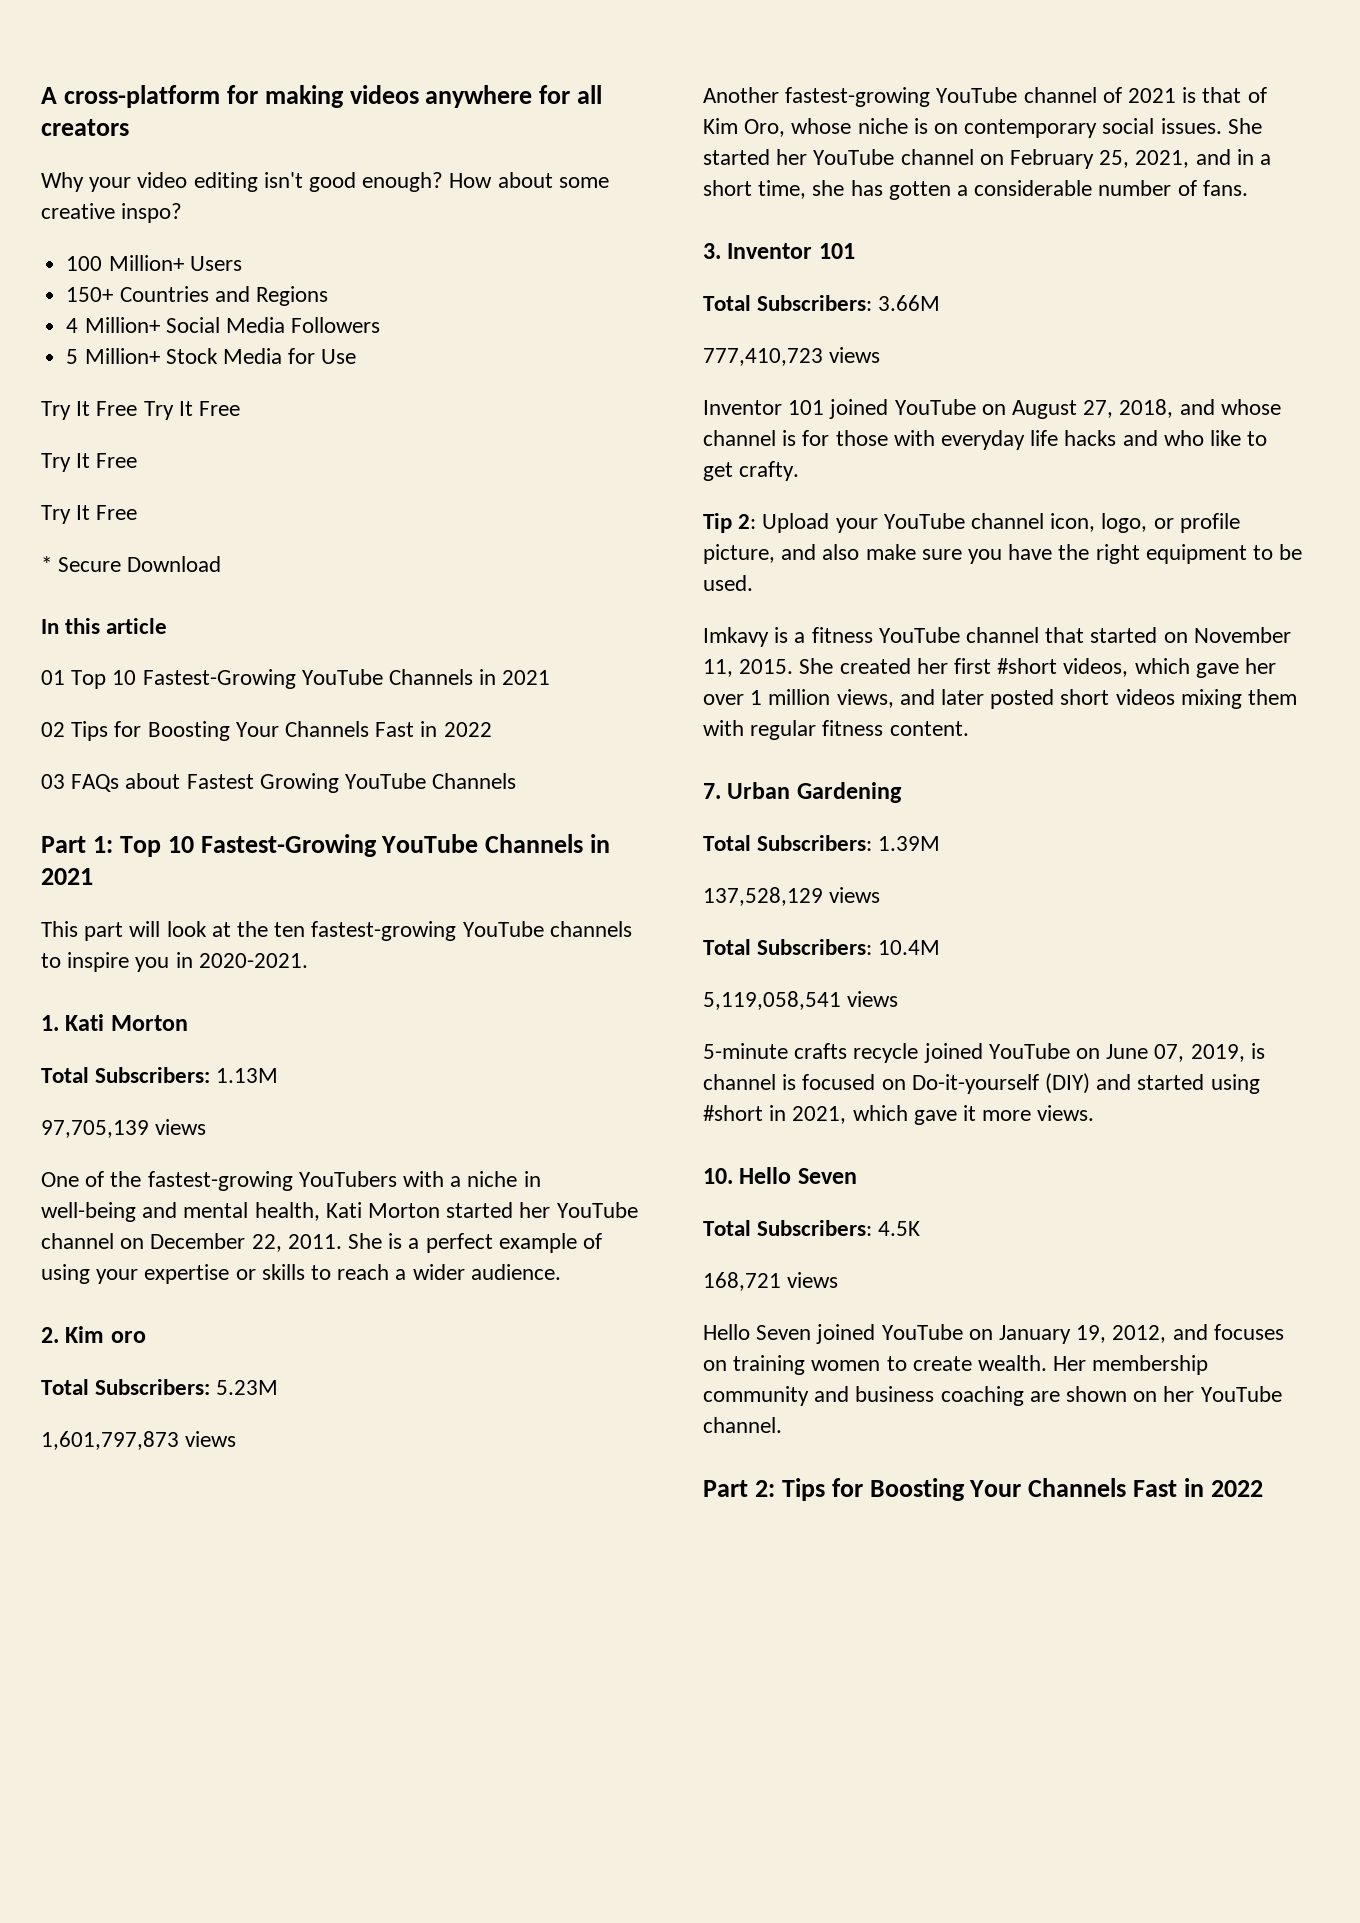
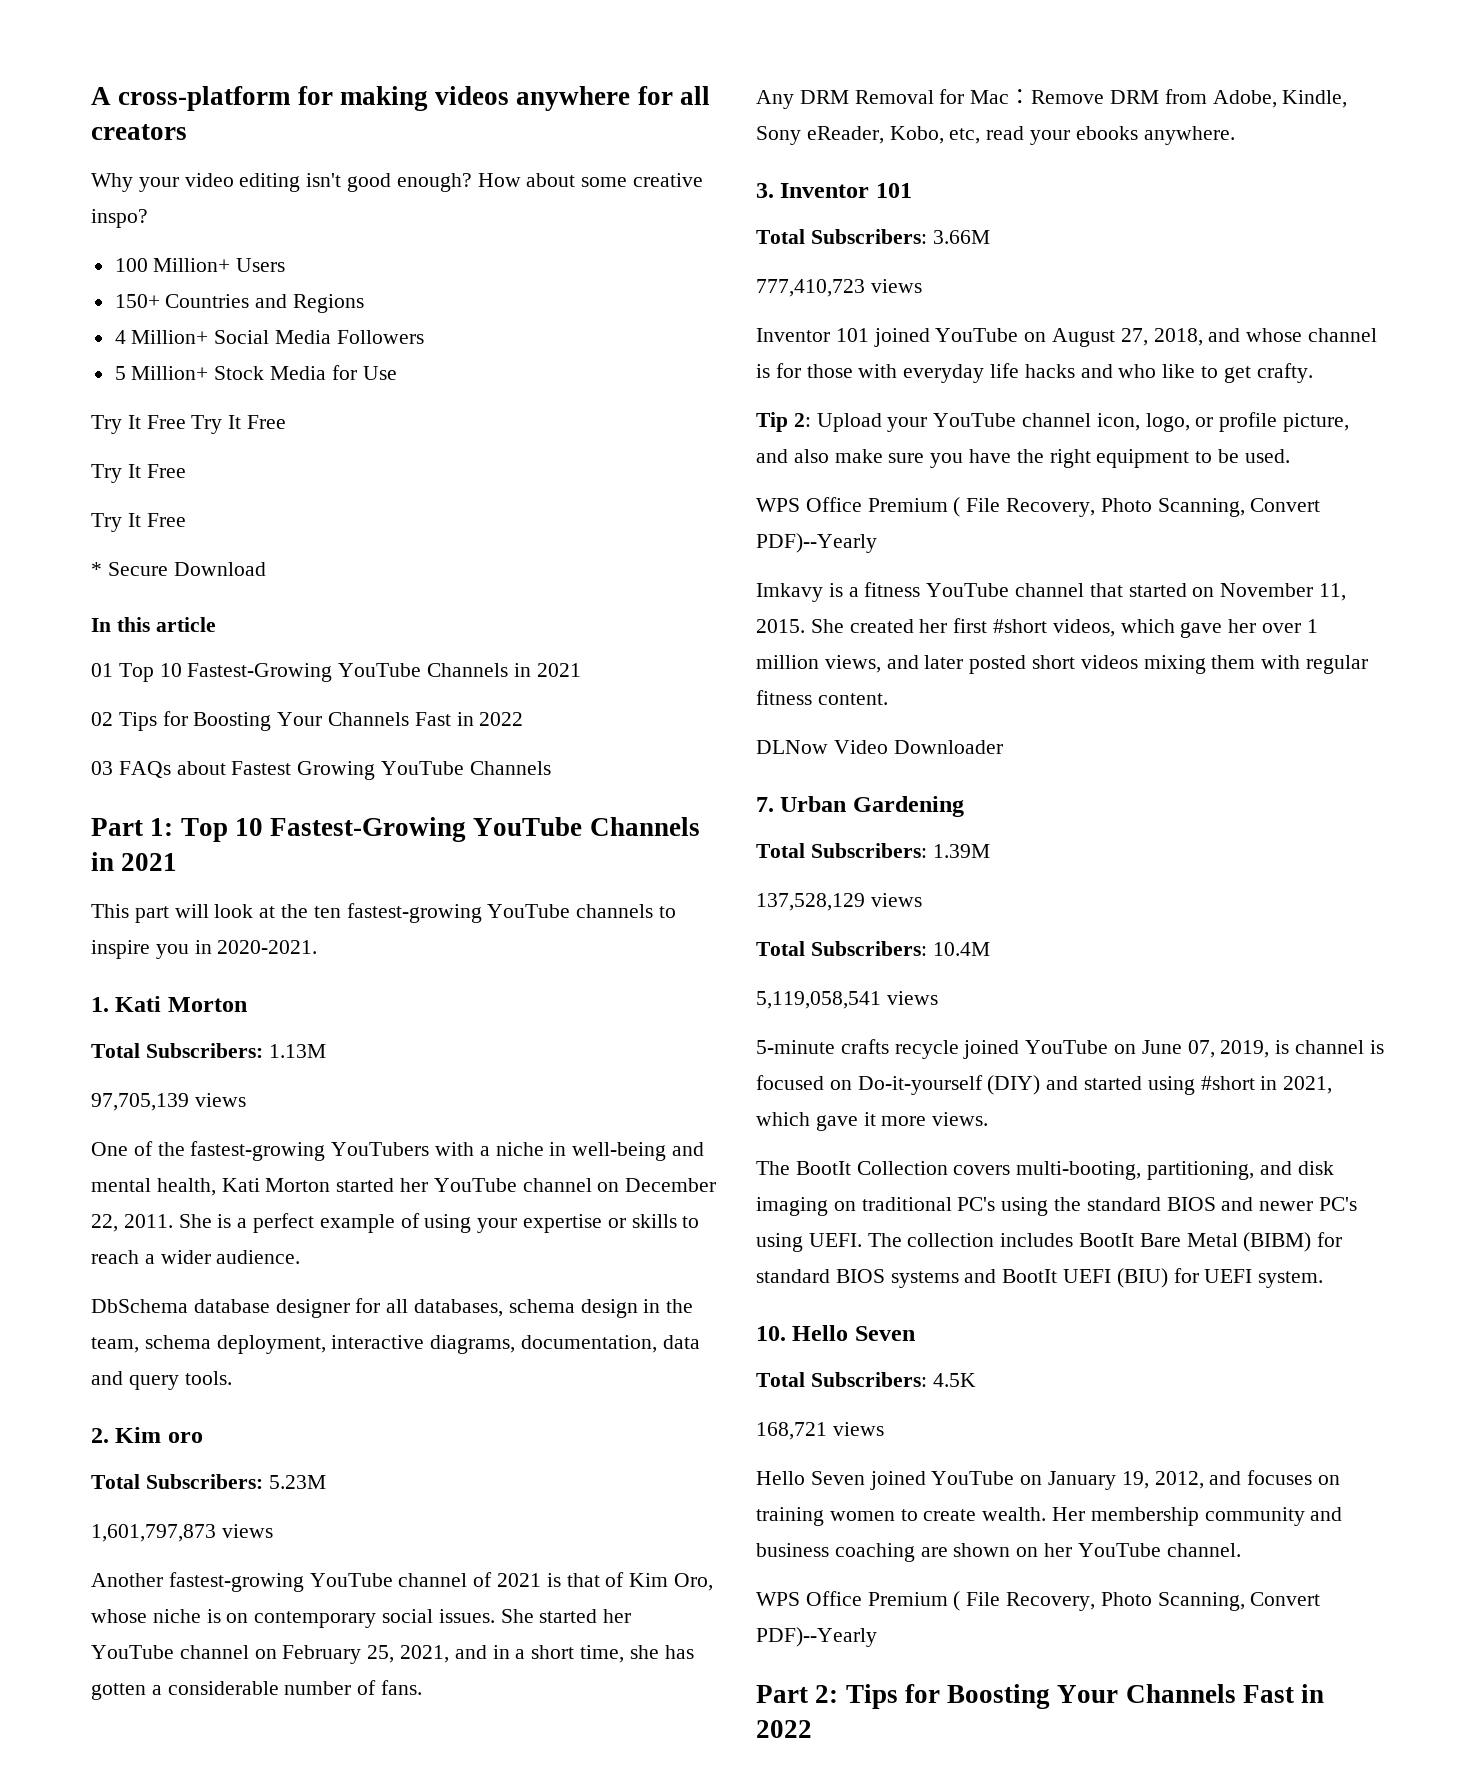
+ DbSchema database designer for all databases, schema design in the team, schema deployment, interactive diagrams, documentation, data and query tools.
+ Any DRM Removal for Mac：Remove DRM from Adobe, Kindle, Sony eReader, Kobo, etc, read your ebooks anywhere.
  Tip 2: Upload your YouTube channel icon, logo, or profile picture, and also make sure you have the right equipment to be used.
+ WPS Office Premium ( File Recovery, Photo Scanning, Convert PDF)--Yearly
+ DLNow Video Downloader
+ The BootIt Collection covers multi-booting, partitioning, and disk imaging on traditional PC's using the standard BIOS and newer PC's using UEFI. The collection includes BootIt Bare Metal (BIBM) for standard BIOS systems and BootIt UEFI (BIU) for UEFI system.
  Her membership community and business coaching are shown on her YouTube channel.
+ WPS Office Premium ( File Recovery, Photo Scanning, Convert PDF)--Yearly

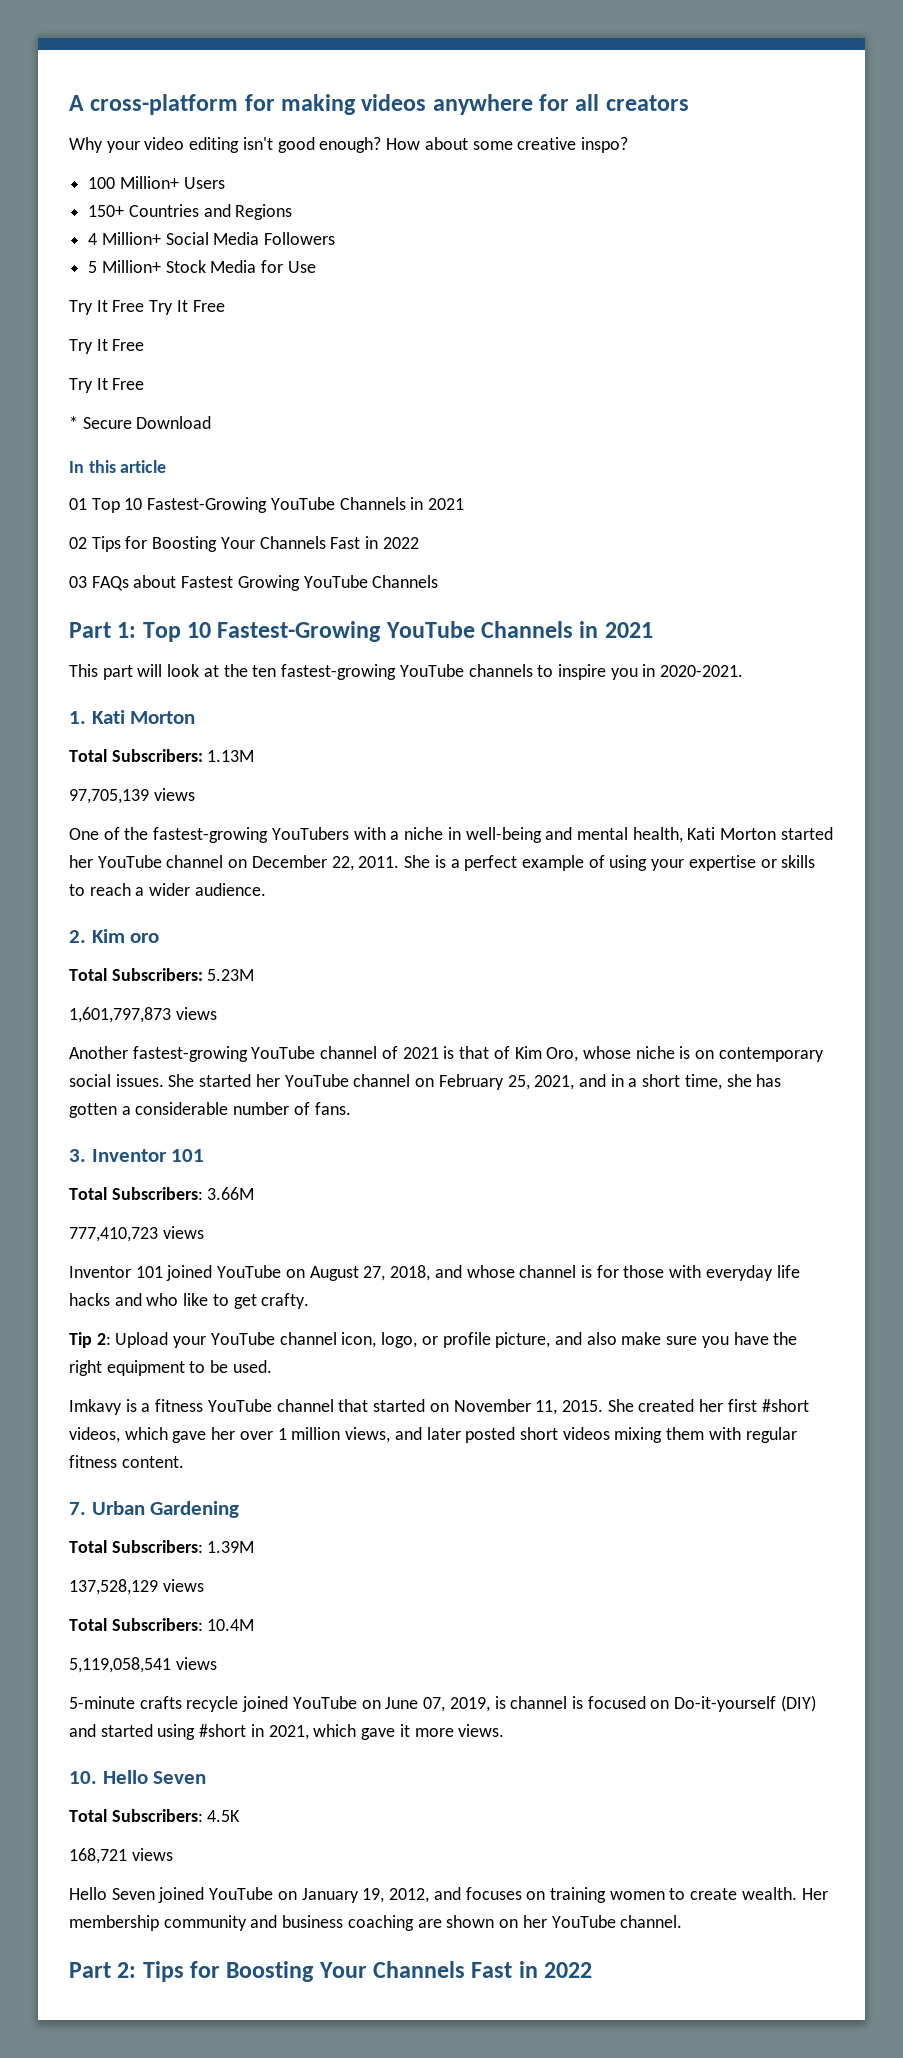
- DbSchema database designer for all databases, schema design in the team, schema deployment, interactive diagrams, documentation, data and query tools.
- Any DRM Removal for Mac：Remove DRM from Adobe, Kindle, Sony eReader, Kobo, etc, read your ebooks anywhere.
  Tip 2: Upload your YouTube channel icon, logo, or profile picture, and also make sure you have the right equipment to be used.
- WPS Office Premium ( File Recovery, Photo Scanning, Convert PDF)--Yearly
- DLNow Video Downloader
- The BootIt Collection covers multi-booting, partitioning, and disk imaging on traditional PC's using the standard BIOS and newer PC's using UEFI. The collection includes BootIt Bare Metal (BIBM) for standard BIOS systems and BootIt UEFI (BIU) for UEFI system.
  Her membership community and business coaching are shown on her YouTube channel.
- WPS Office Premium ( File Recovery, Photo Scanning, Convert PDF)--Yearly

